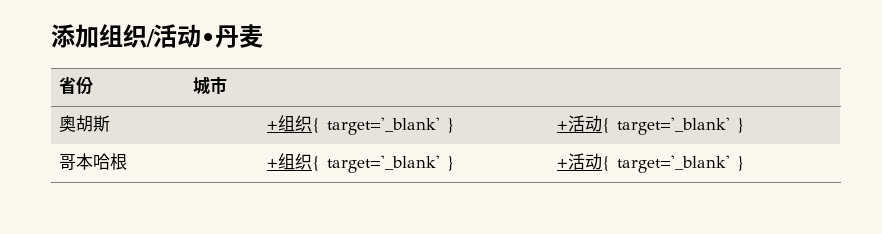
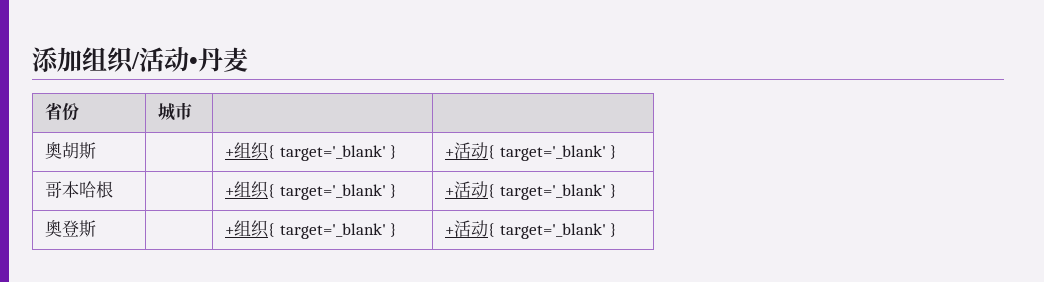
+ 奧登斯 | | +组织{ target='_blank' } | +活动{ target='_blank' }

